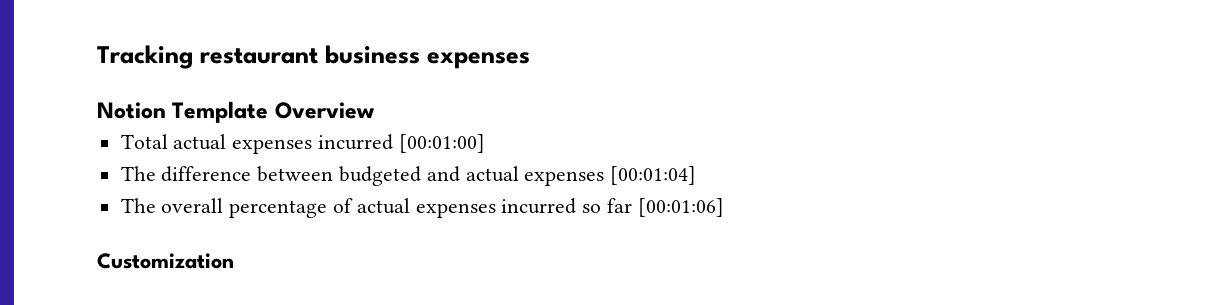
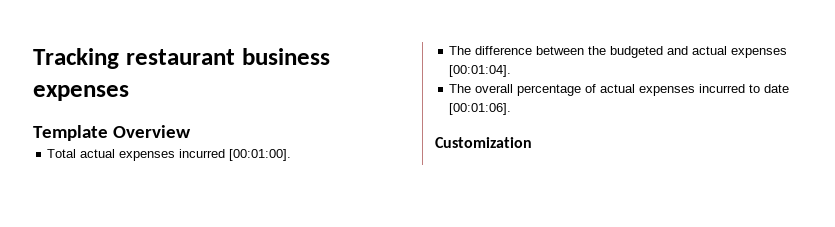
- Notion Template Overview
+ Template Overview
- Total actual expenses incurred [00:01:00]
+ Total actual expenses incurred [00:01:00].
- The difference between budgeted and actual expenses [00:01:04]
+ The difference between the budgeted and actual expenses [00:01:04].
- The overall percentage of actual expenses incurred so far [00:01:06]
+ The overall percentage of actual expenses incurred to date [00:01:06].

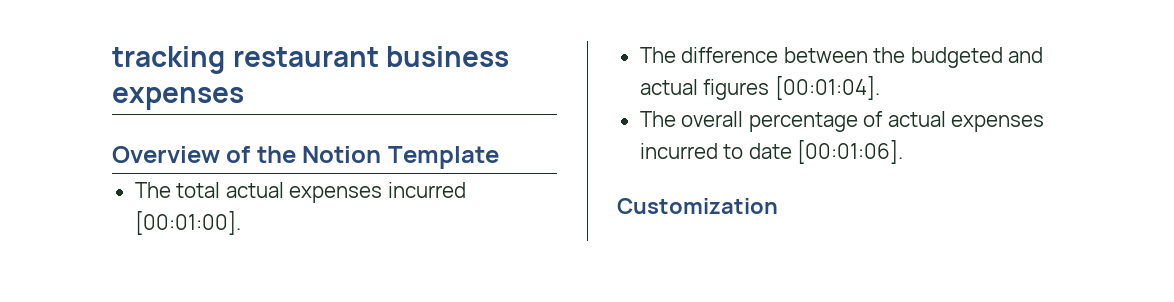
- Tracking restaurant business expenses
+ tracking restaurant business expenses
- Template Overview
- Total actual expenses incurred [00:01:00].
+ Overview of the Notion Template
+ The total actual expenses incurred [00:01:00].
- The difference between the budgeted and actual expenses [00:01:04].
+ The difference between the budgeted and actual figures [00:01:04].

